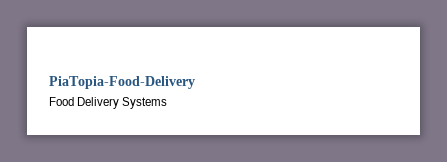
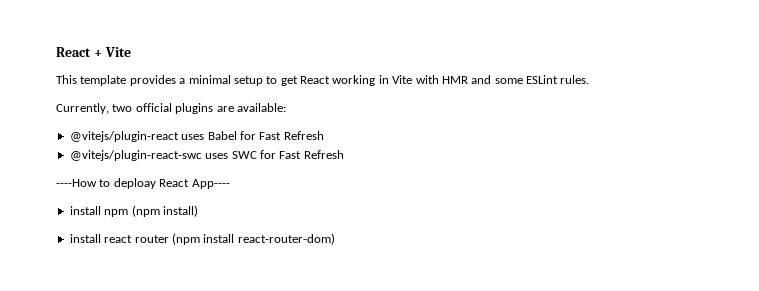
- PiaTopia-Food-Delivery
- Food Delivery Systems
+ React + Vite
+ This template provides a minimal setup to get React working in Vite with HMR and some ESLint rules.
+ Currently, two official plugins are available:
+ @vitejs/plugin-react uses Babel for Fast Refresh
+ @vitejs/plugin-react-swc uses SWC for Fast Refresh
+ ----How to deploay React App----
+ install npm (npm install)
+ install react router (npm install react-router-dom)

